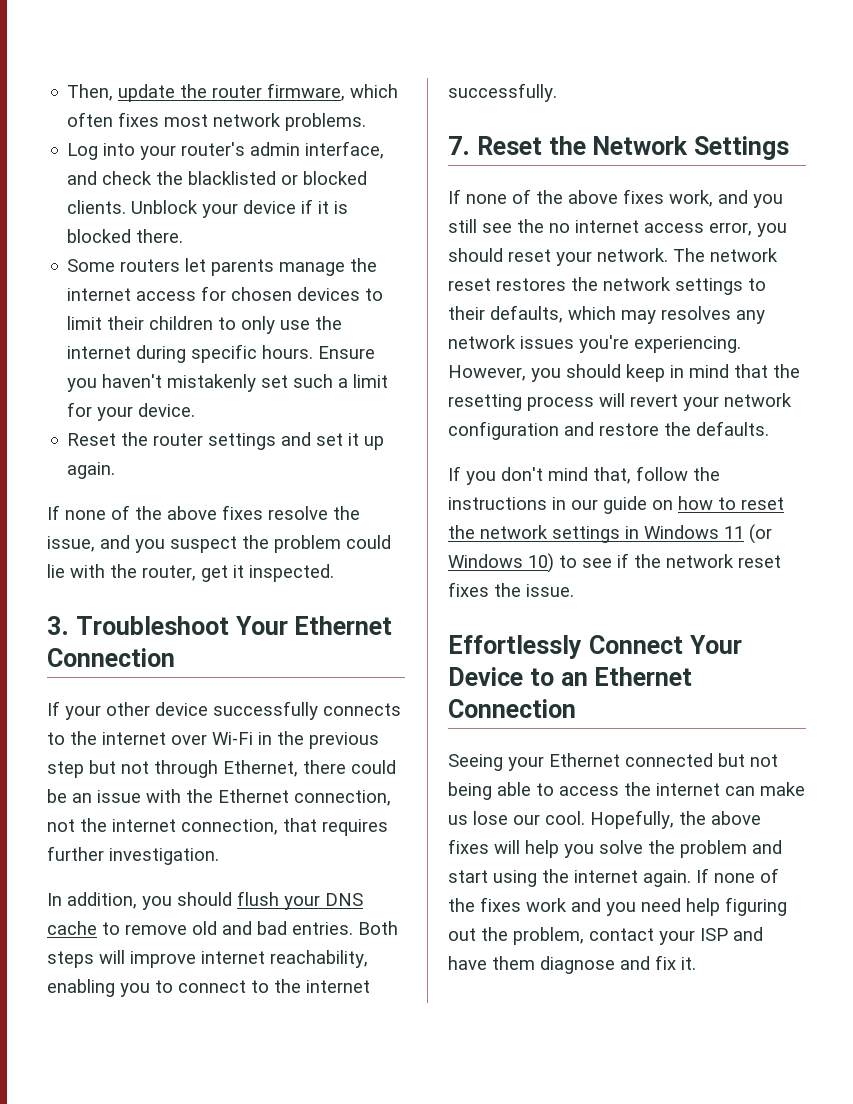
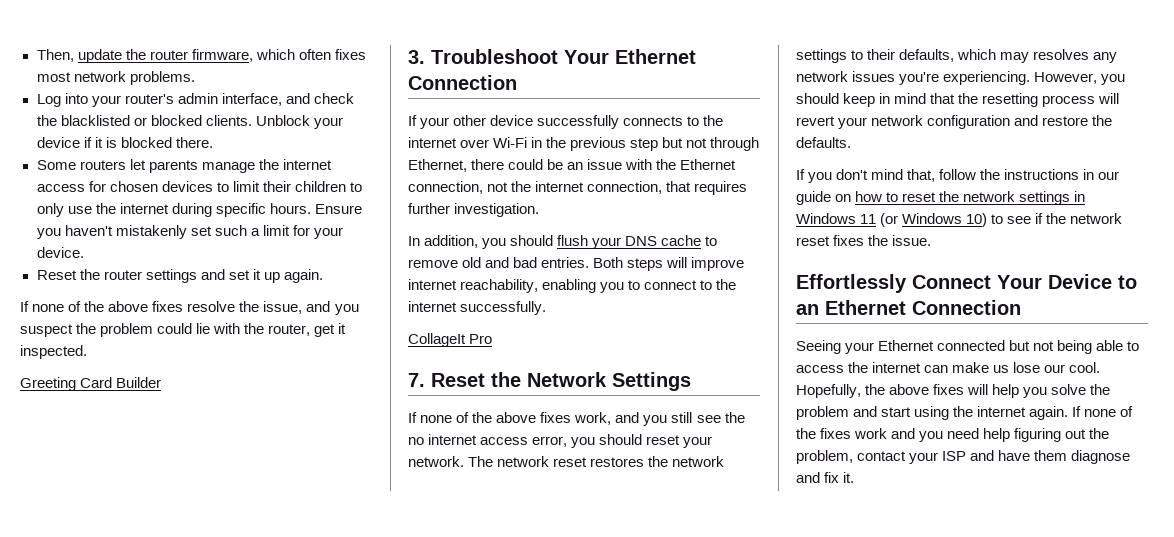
+ Greeting Card Builder
+ CollageIt Pro

